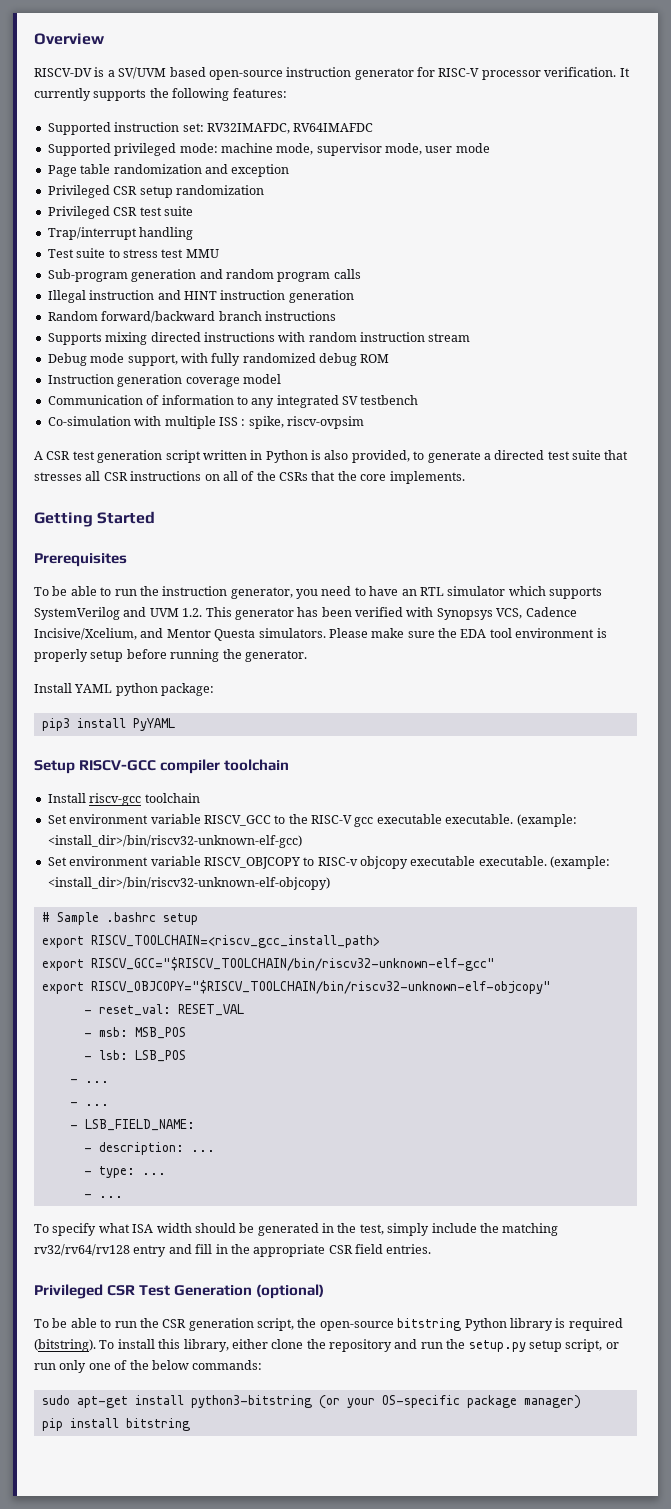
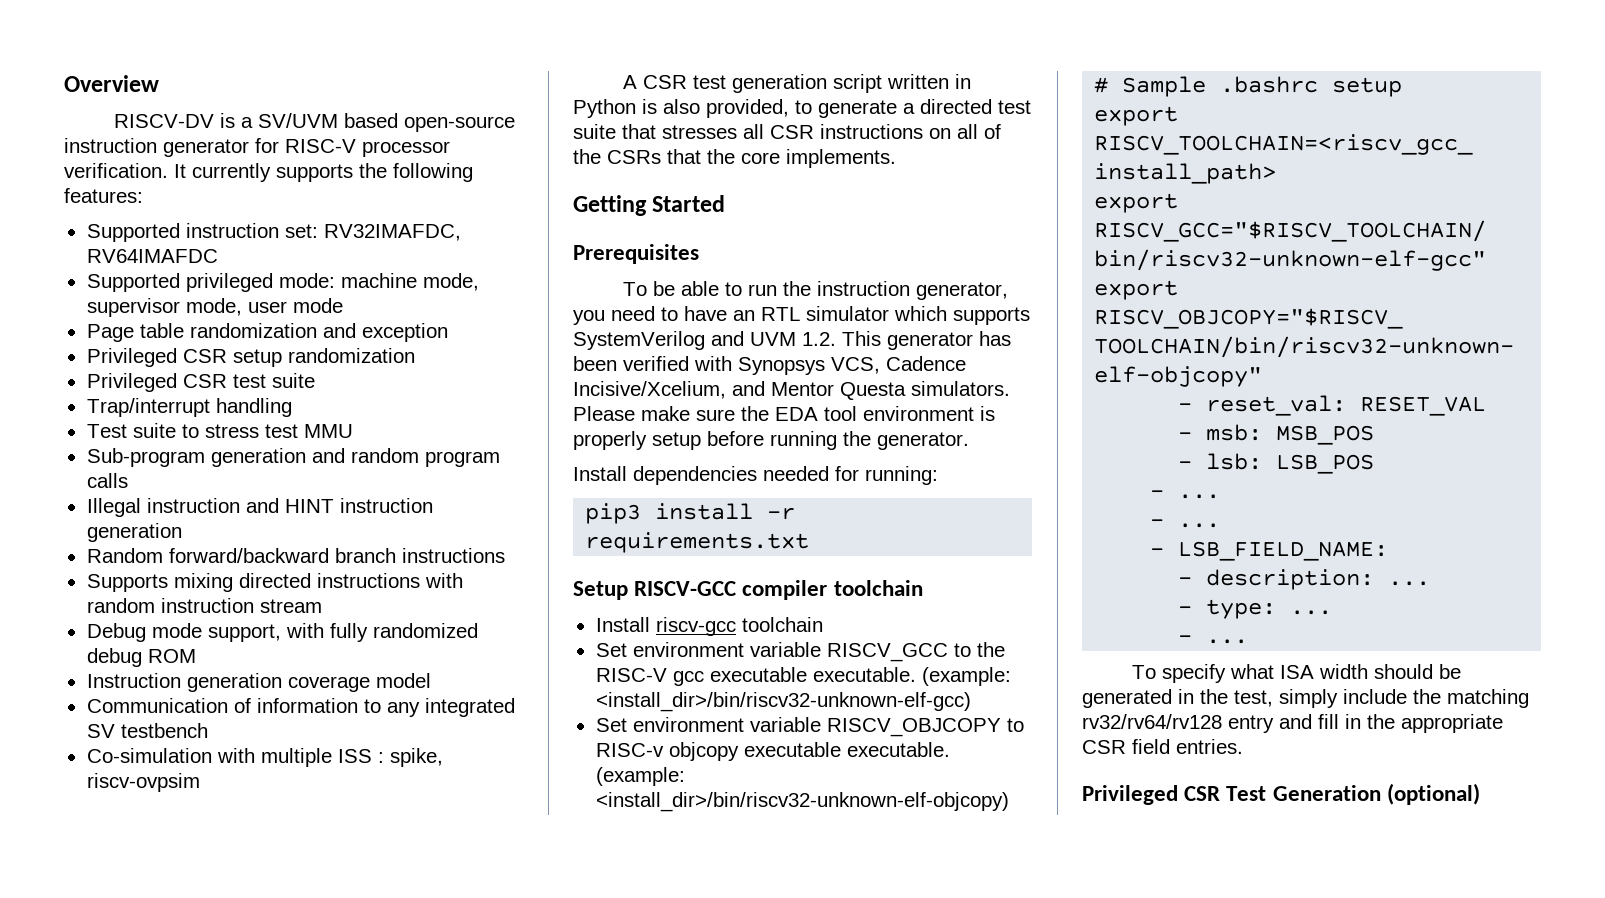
- Install YAML python package:
+ Install dependencies needed for running:
- pip3 install PyYAML
+ pip3 install -r requirements.txt
- To be able to run the CSR generation script, the open-source bitstring Python library is required (bitstring). To install this library, either clone the repository and run the setup.py setup script, or run only one of the below commands:
- sudo apt-get install python3-bitstring (or your OS-specific package manager)
- pip install bitstring

